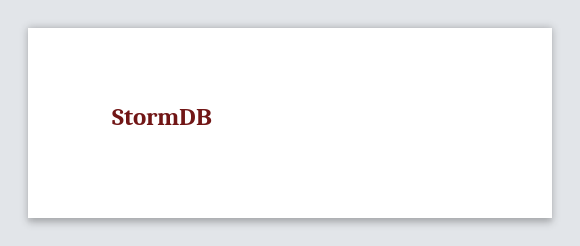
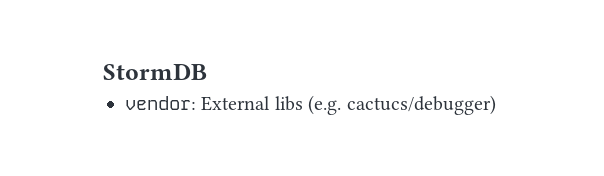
+ vendor: External libs (e.g. cactucs/debugger)

